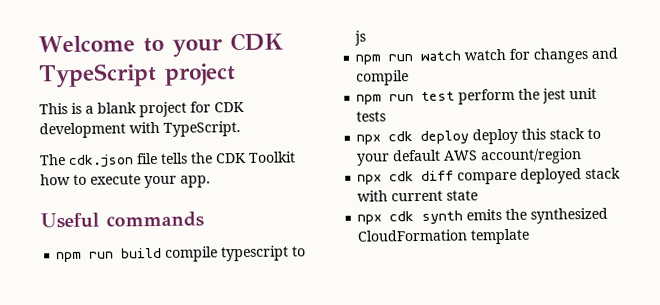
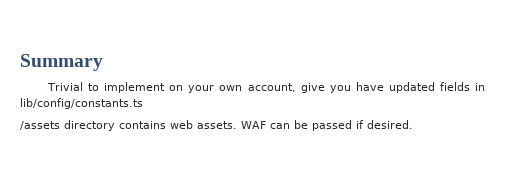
- Welcome to your CDK TypeScript project
- This is a blank project for CDK development with TypeScript.
- The cdk.json file tells the CDK Toolkit how to execute your app.
- Useful commands
- npm run build compile typescript to js
- npm run watch watch for changes and compile
- npm run test perform the jest unit tests
- npx cdk deploy deploy this stack to your default AWS account/region
- npx cdk diff compare deployed stack with current state
- npx cdk synth emits the synthesized CloudFormation template
+ Summary
+ Trivial to implement on your own account, give you have updated fields in lib/config/constants.ts
+ /assets directory contains web assets. WAF can be passed if desired.

